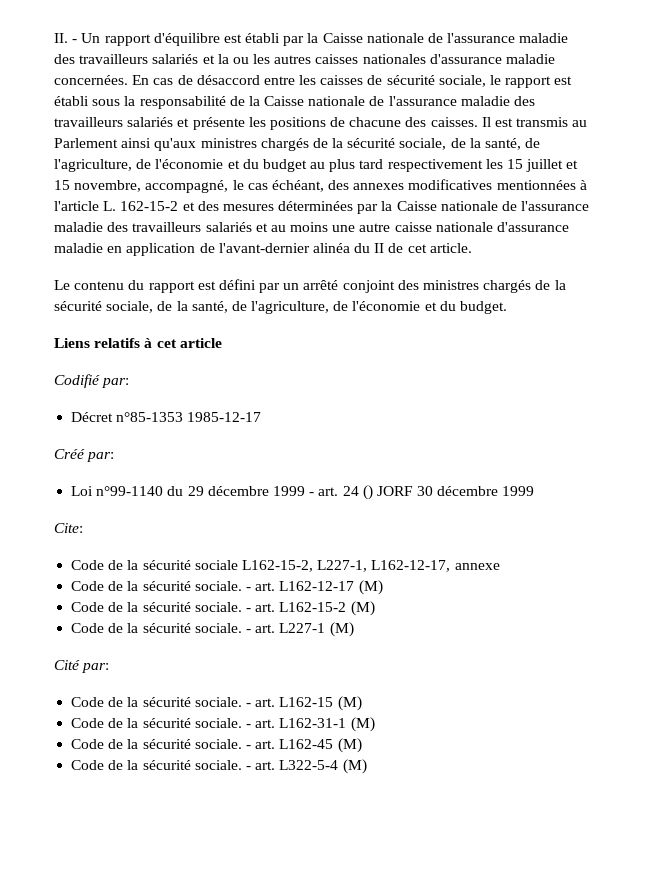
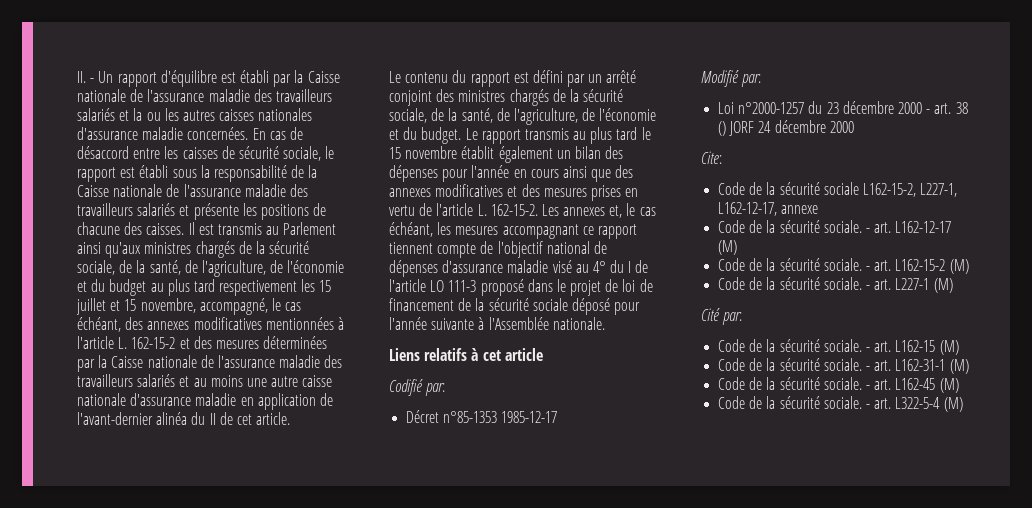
+ Le rapport transmis au plus tard le 15 novembre établit également un bilan des dépenses pour l'année en cours ainsi que des annexes modificatives et des mesures prises en vertu de l'article L. 162-15-2. Les annexes et, le cas échéant, les mesures accompagnant ce rapport tiennent compte de l'objectif national de dépenses d'assurance maladie visé au 4° du I de l'article LO 111-3 proposé dans le projet de loi de financement de la sécurité sociale déposé pour l'année suivante à l'Assemblée nationale.
- Créé par:
+ Modifié par:
- Loi n°99-1140 du 29 décembre 1999 - art. 24 () JORF 30 décembre 1999
+ Loi n°2000-1257 du 23 décembre 2000 - art. 38 () JORF 24 décembre 2000

